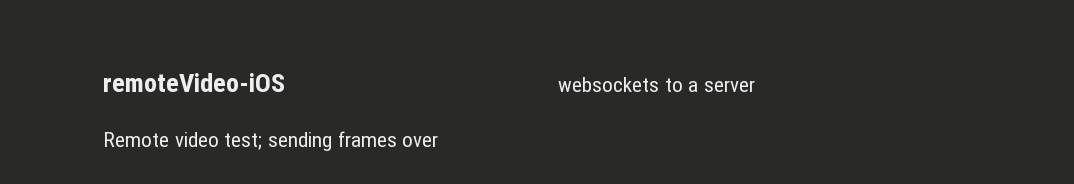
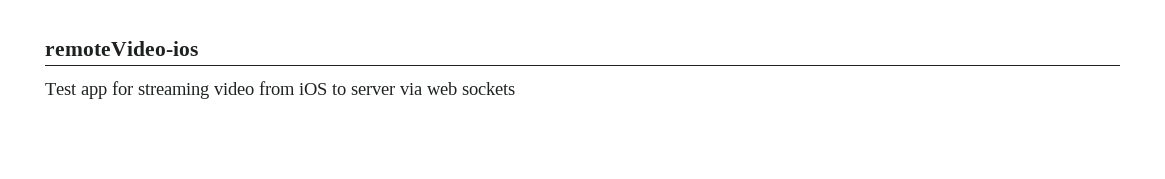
- remoteVideo-iOS
- Remote video test; sending frames over websockets to a server
+ remoteVideo-ios
+ Test app for streaming video from iOS to server via web sockets

